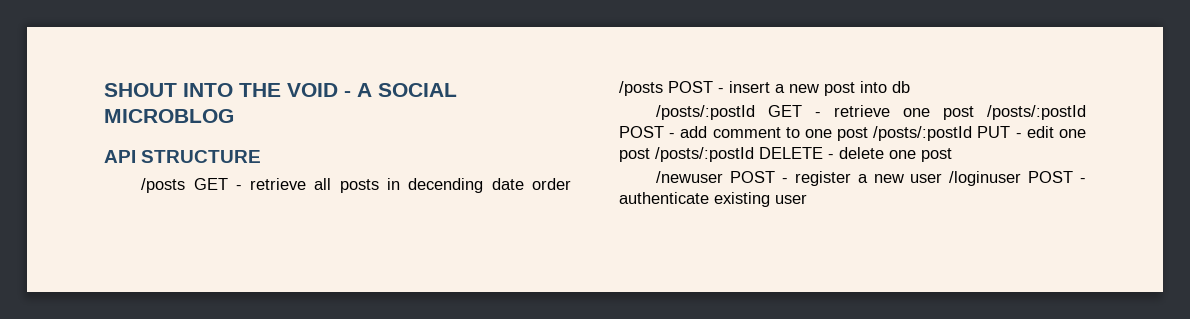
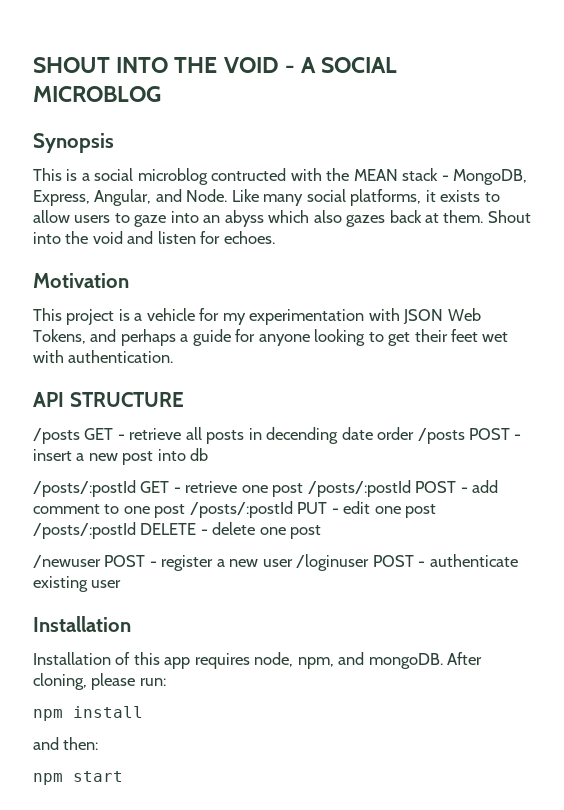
+ Synopsis
+ This is a social microblog contructed with the MEAN stack - MongoDB, Express, Angular, and Node. Like many social platforms, it exists to allow users to gaze into an abyss which also gazes back at them. Shout into the void and listen for echoes.
+ Motivation
+ This project is a vehicle for my experimentation with JSON Web Tokens, and perhaps a guide for anyone looking to get their feet wet with authentication.
  /newuser POST - register a new user /loginuser POST - authenticate existing user
+ Installation
+ Installation of this app requires node, npm, and mongoDB. After cloning, please run:
+ npm install
+ and then:
+ npm start

